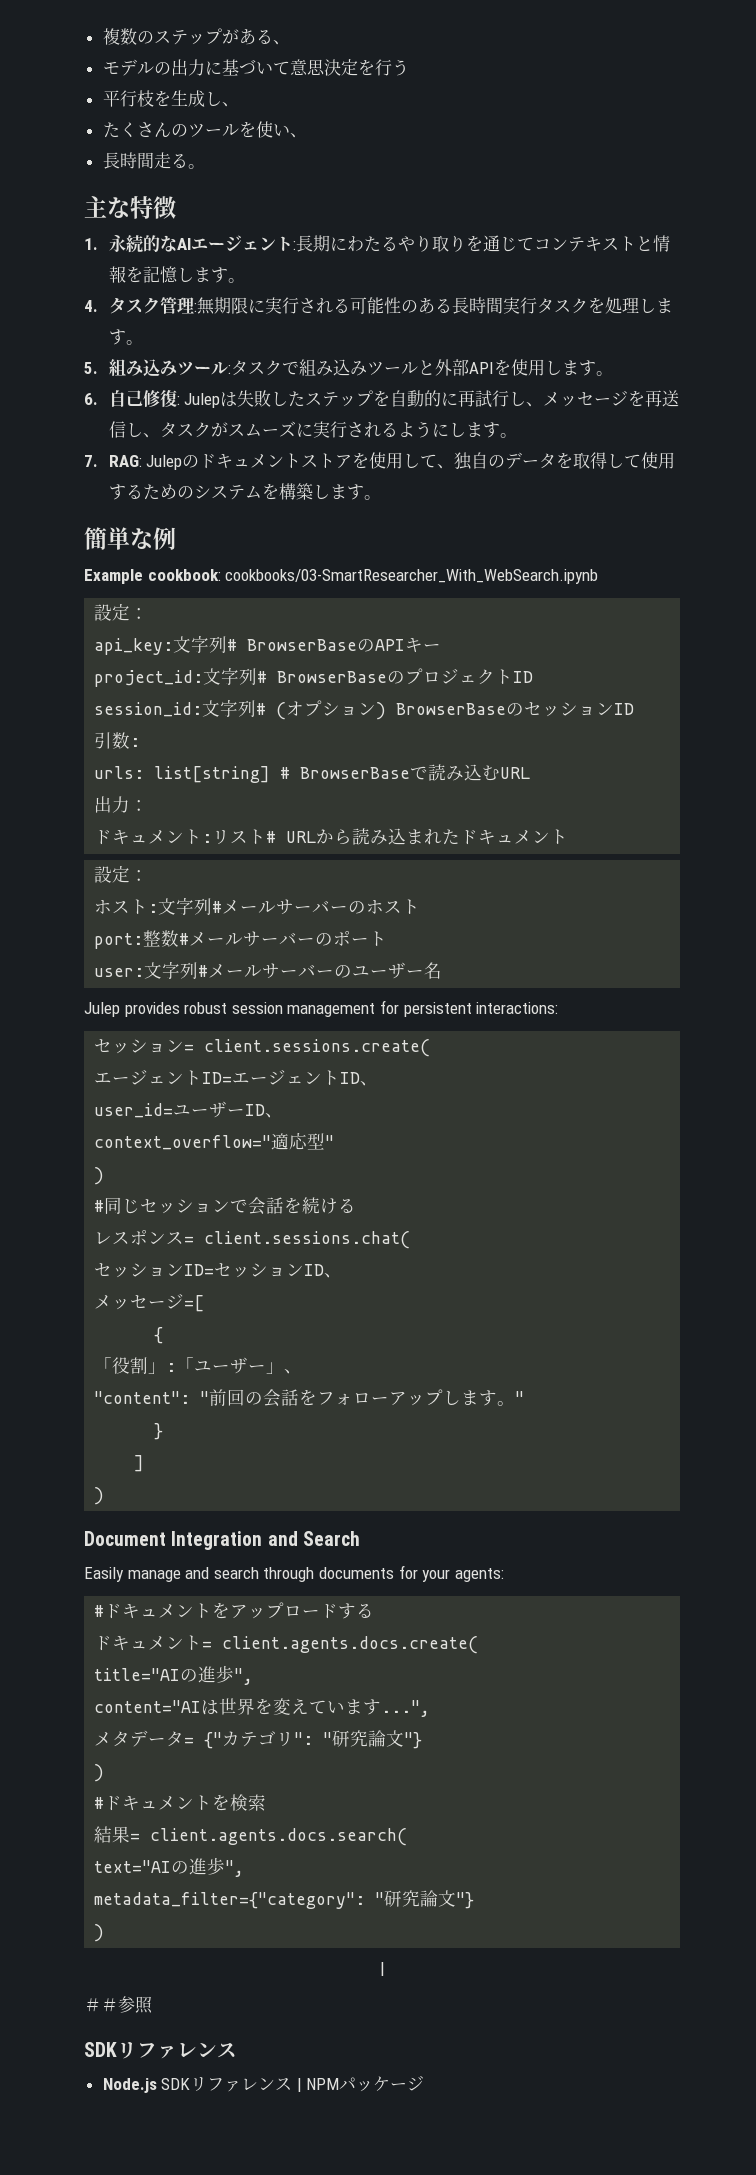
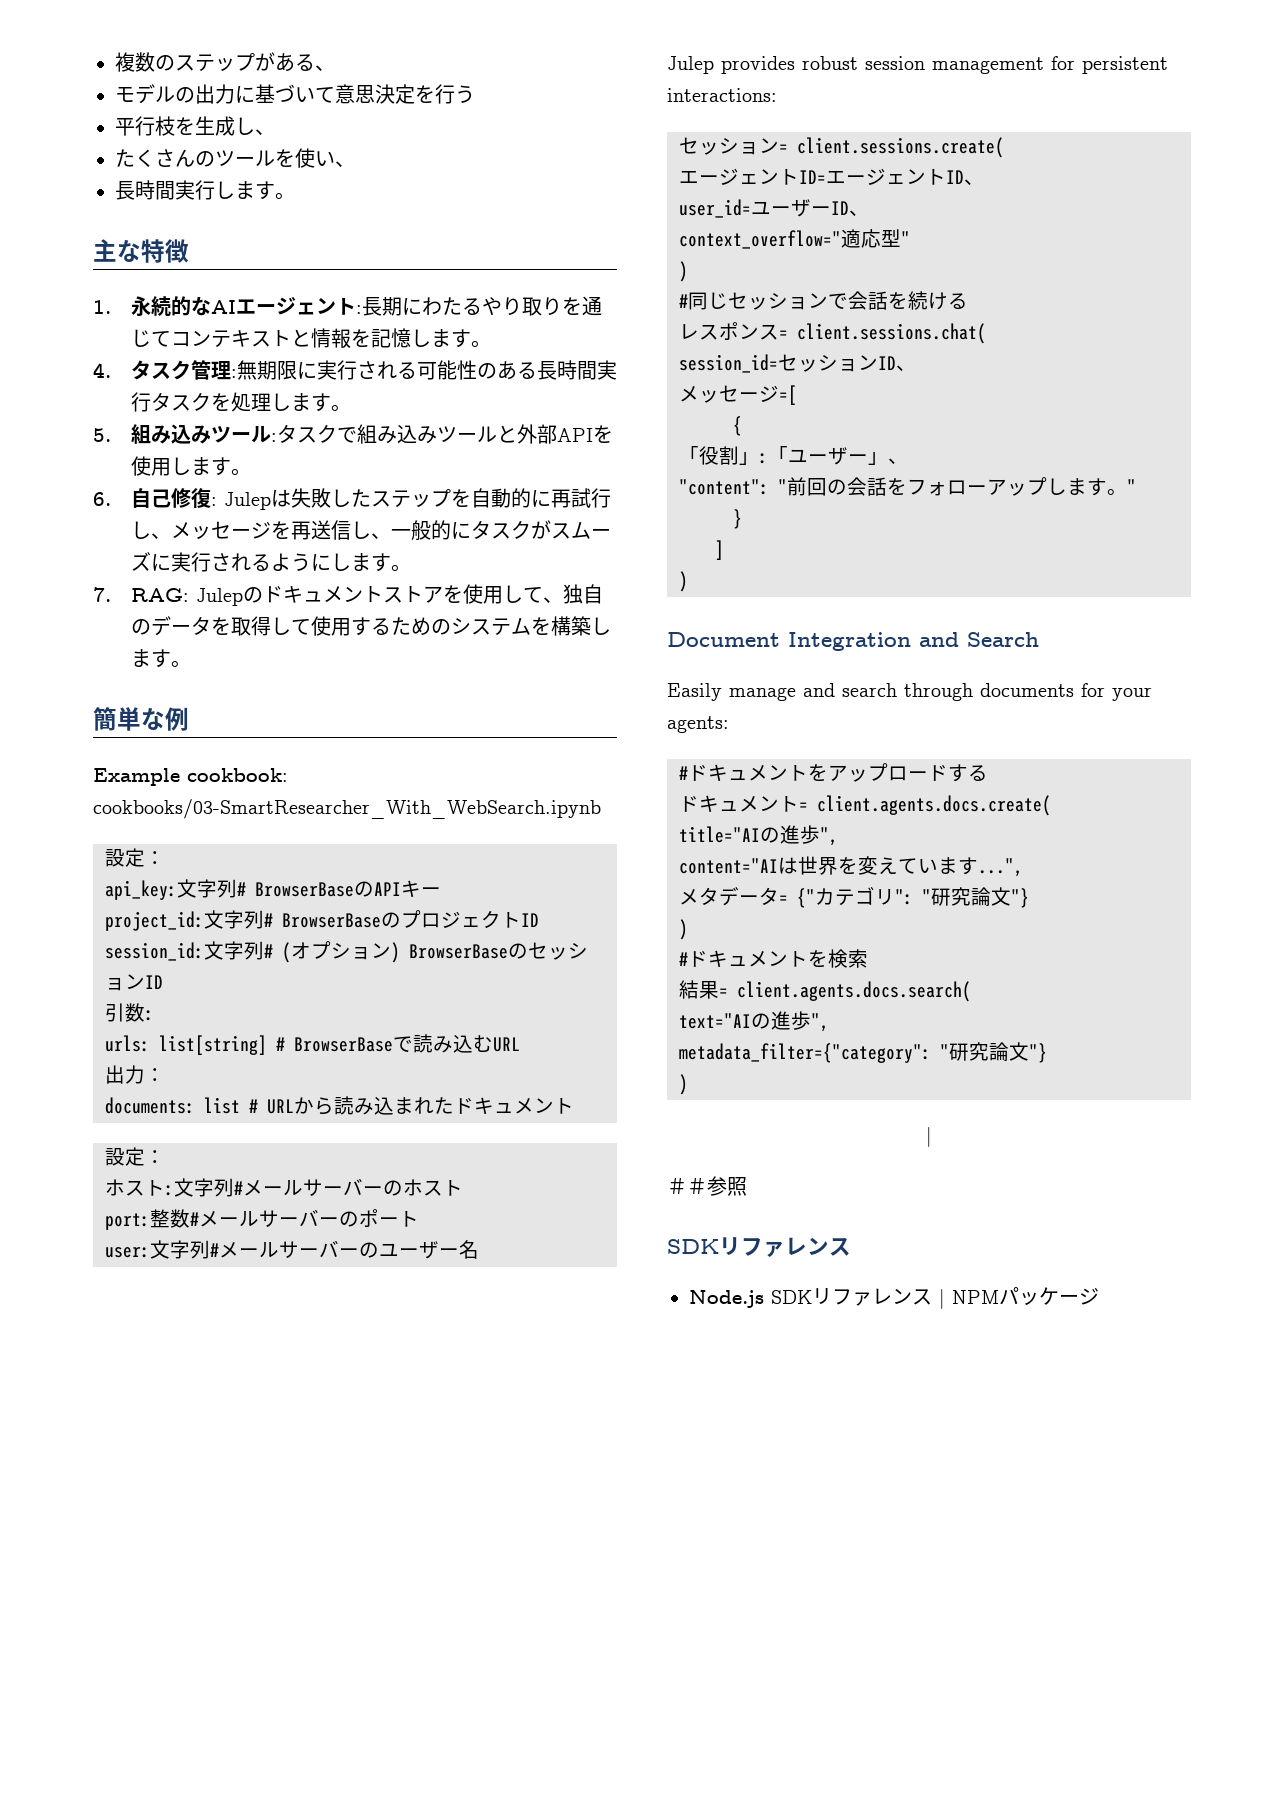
- 長時間走る。
+ 長時間実行します。
- 6.自己修復: Julepは失敗したステップを自動的に再試行し、メッセージを再送信し、タスクがスムーズに実行されるようにします。
+ 6.自己修復: Julepは失敗したステップを自動的に再試行し、メッセージを再送信し、一般的にタスクがスムーズに実行されるようにします。
- ドキュメント:リスト# URLから読み込まれたドキュメント
+ documents: list # URLから読み込まれたドキュメント
- セッションID=セッションID、
+ session_id=セッションID、

